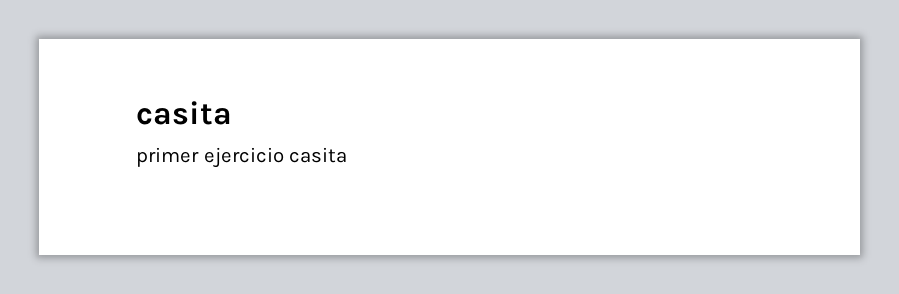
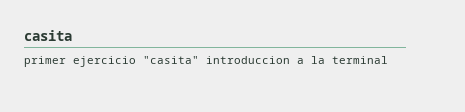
- primer ejercicio casita
+ primer ejercicio "casita" introduccion a la terminal

